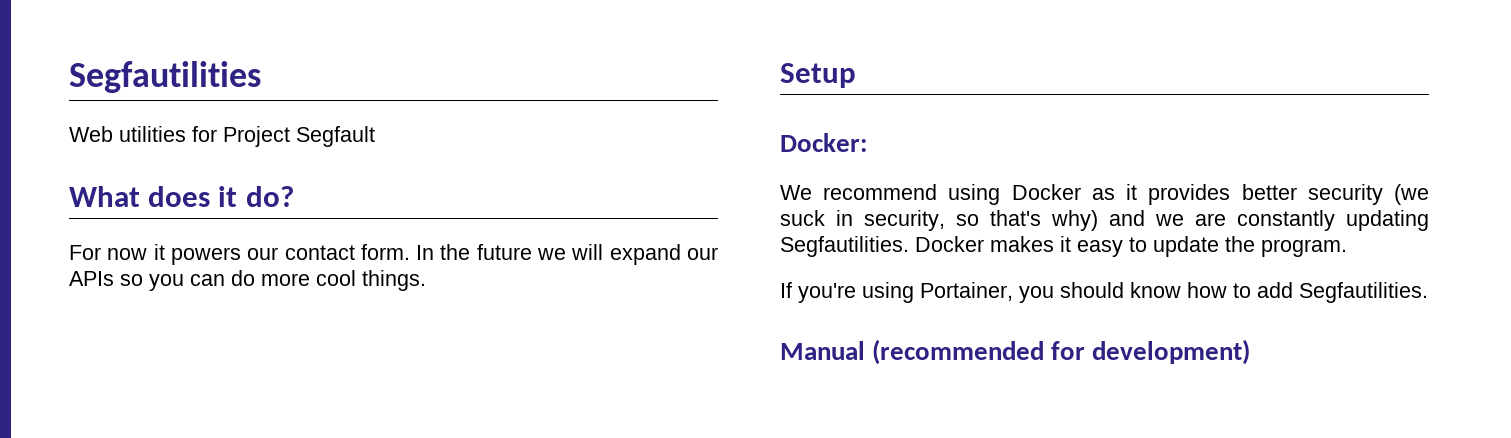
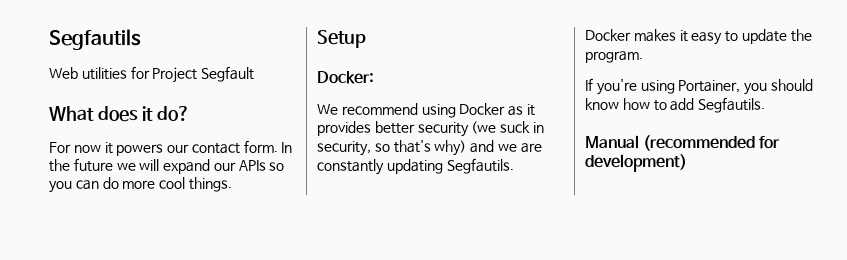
- Segfautilities
+ Segfautils
- We recommend using Docker as it provides better security (we suck in security, so that's why) and we are constantly updating Segfautilities.
+ We recommend using Docker as it provides better security (we suck in security, so that's why) and we are constantly updating Segfautils.
- If you're using Portainer, you should know how to add Segfautilities.
+ If you're using Portainer, you should know how to add Segfautils.

